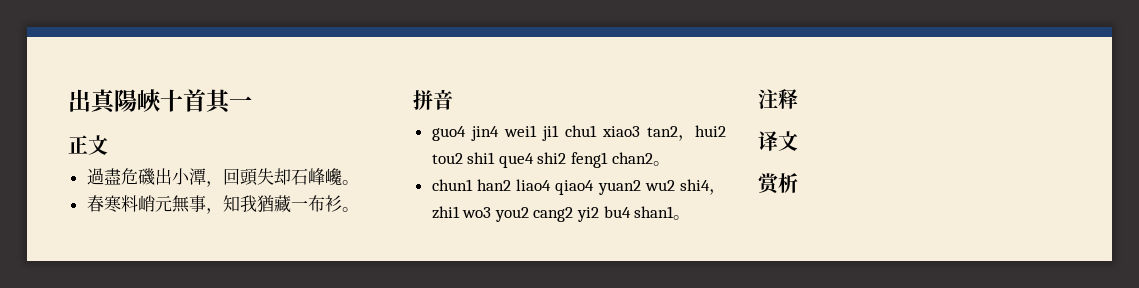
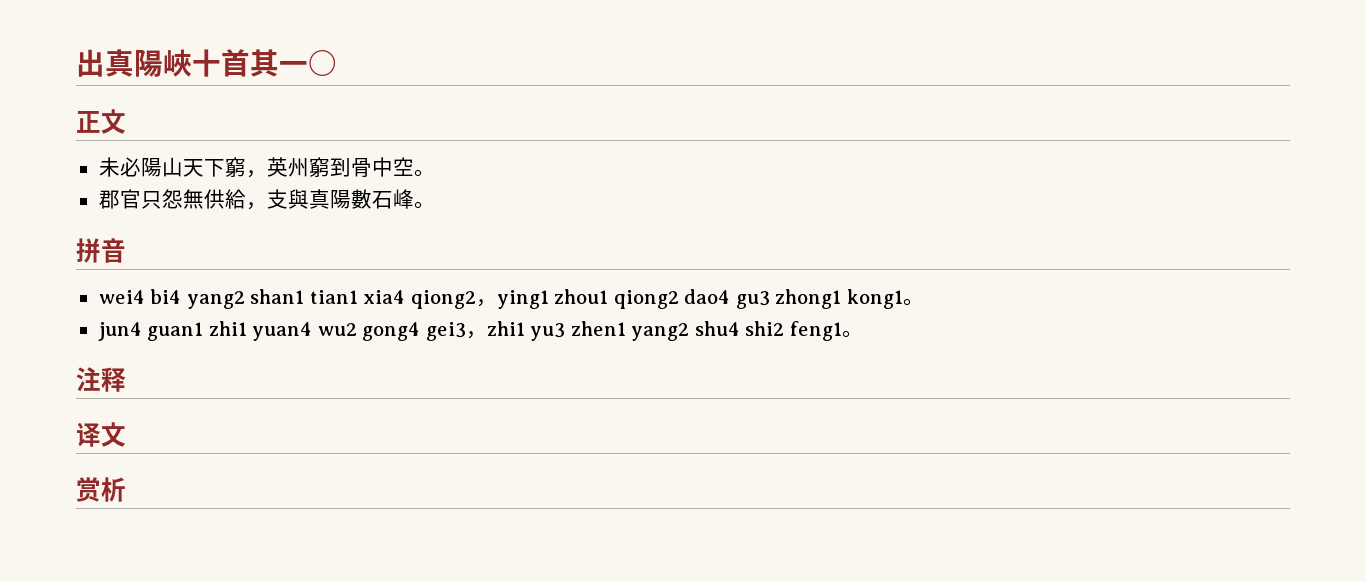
- 出真陽峽十首其一
+ 出真陽峽十首其一○
- 過盡危磯出小潭，回頭失却石峰巉。
- 春寒料峭元無事，知我猶藏一布衫。
+ 未必陽山天下窮，英州窮到骨中空。
+ 郡官只怨無供給，支與真陽數石峰。
  拼音
- guo4 jin4 wei1 ji1 chu1 xiao3 tan2，hui2 tou2 shi1 que4 shi2 feng1 chan2。
- chun1 han2 liao4 qiao4 yuan2 wu2 shi4，zhi1 wo3 you2 cang2 yi2 bu4 shan1。
+ wei4 bi4 yang2 shan1 tian1 xia4 qiong2，ying1 zhou1 qiong2 dao4 gu3 zhong1 kong1。
+ jun4 guan1 zhi1 yuan4 wu2 gong4 gei3，zhi1 yu3 zhen1 yang2 shu4 shi2 feng1。

